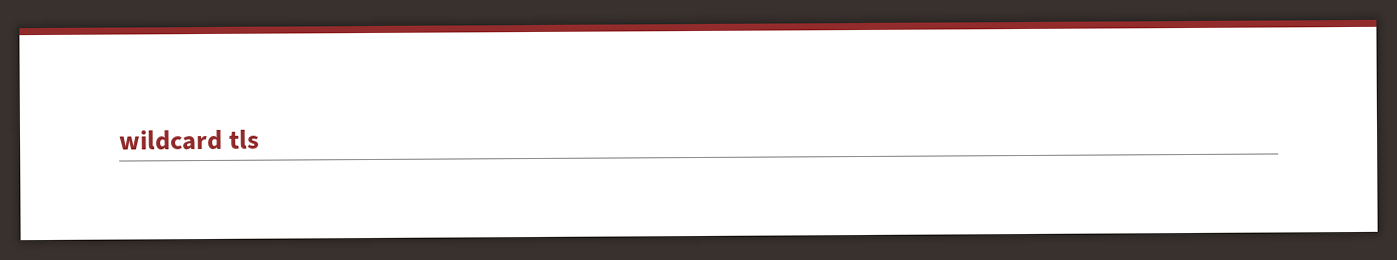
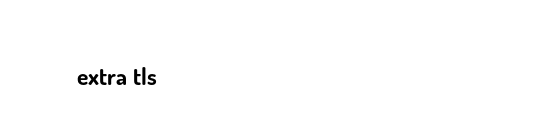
- wildcard tls
+ extra tls

